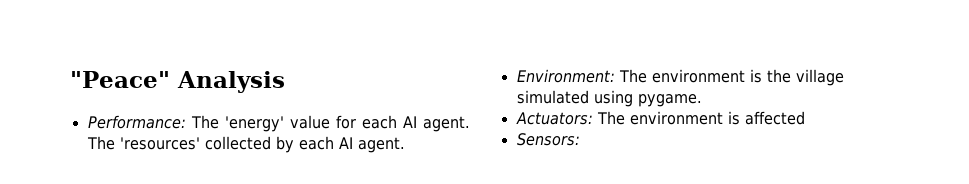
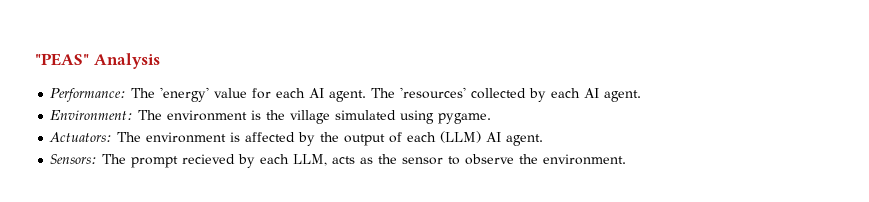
- "Peace" Analysis
+ "PEAS" Analysis
- Actuators: The environment is affected
- Sensors:
+ Actuators: The environment is affected by the output of each (LLM) AI agent.
+ Sensors: The prompt recieved by each LLM, acts as the sensor to observe the environment.

